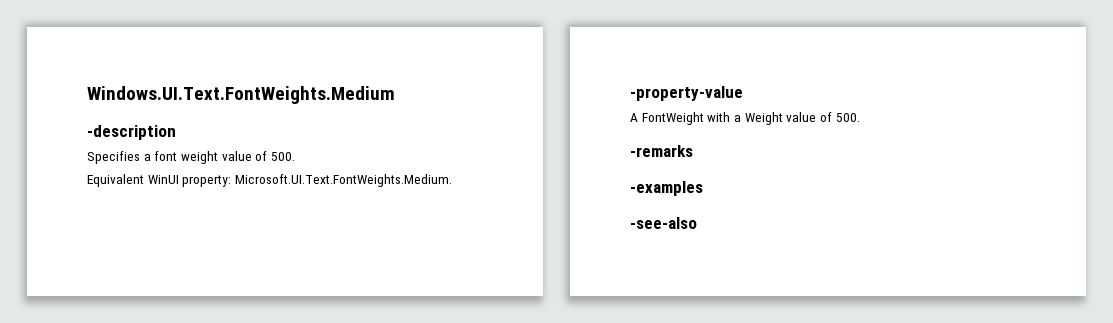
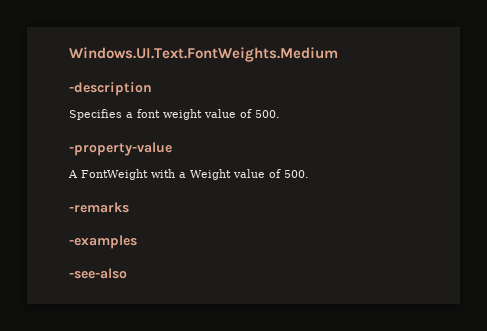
- Equivalent WinUI property: Microsoft.UI.Text.FontWeights.Medium.

